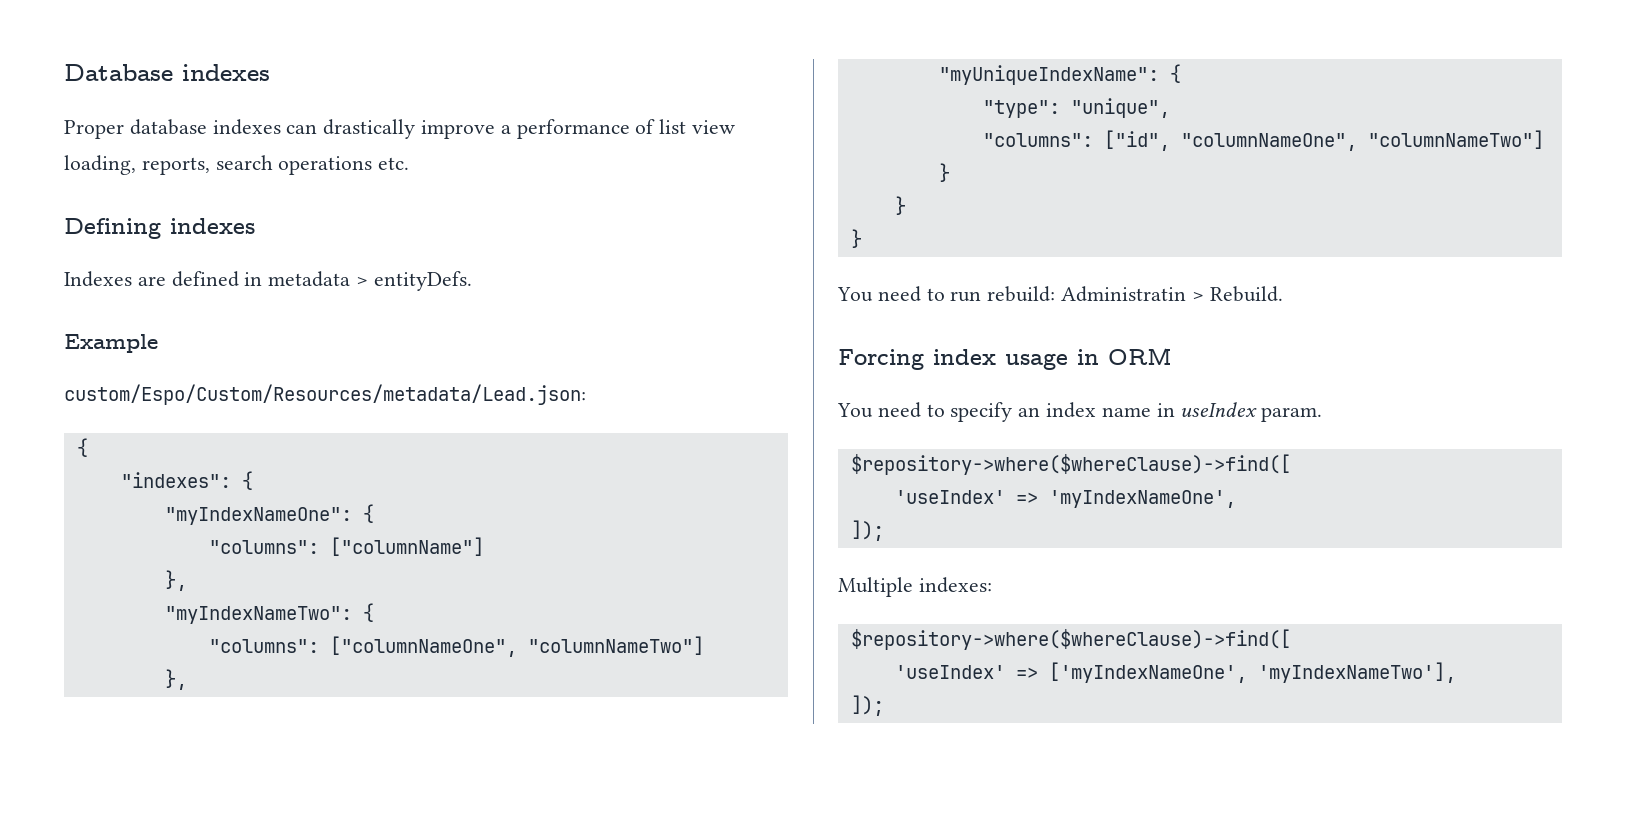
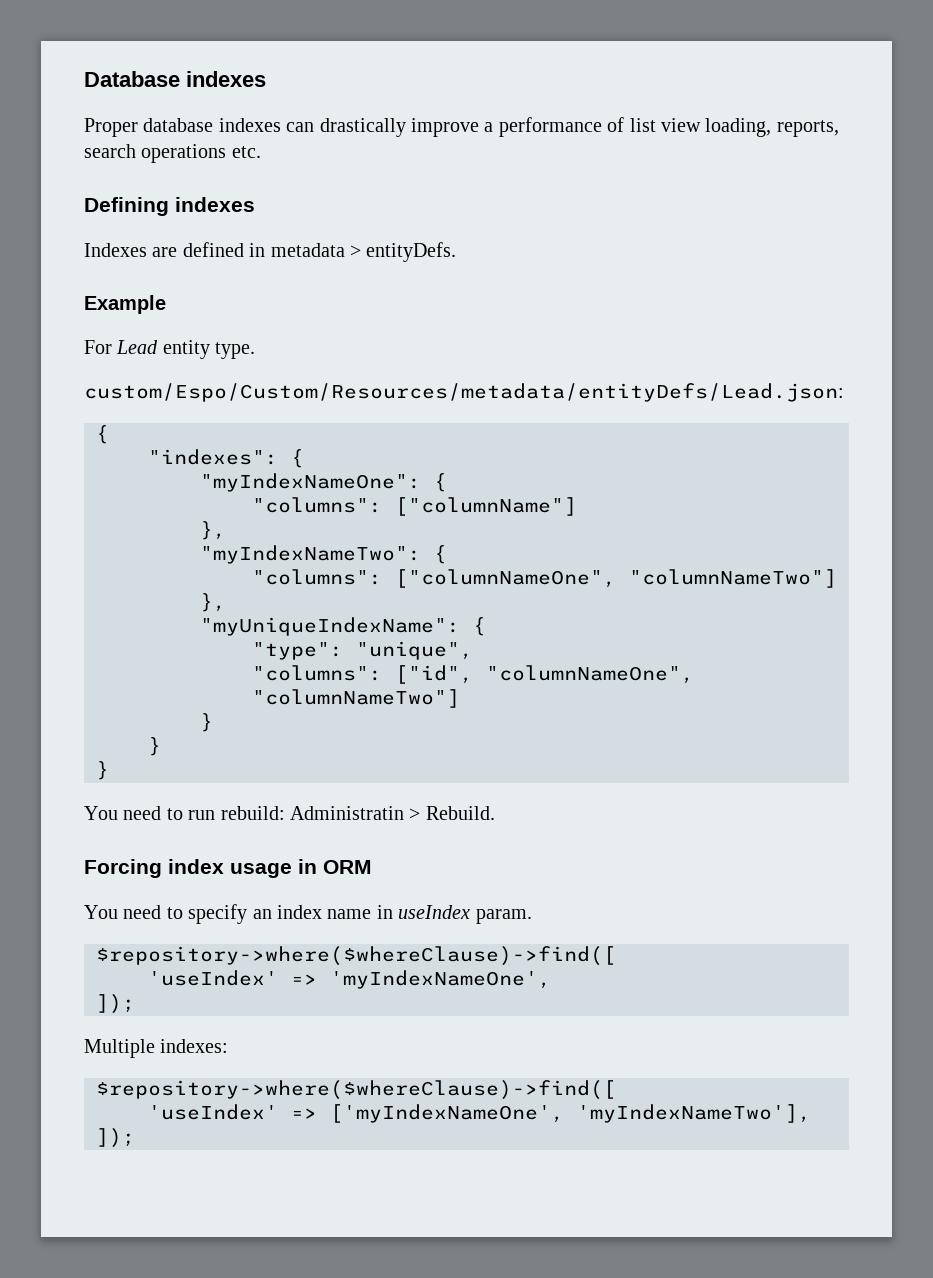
- custom/Espo/Custom/Resources/metadata/Lead.json:
+ For Lead entity type.
+ custom/Espo/Custom/Resources/metadata/entityDefs/Lead.json:

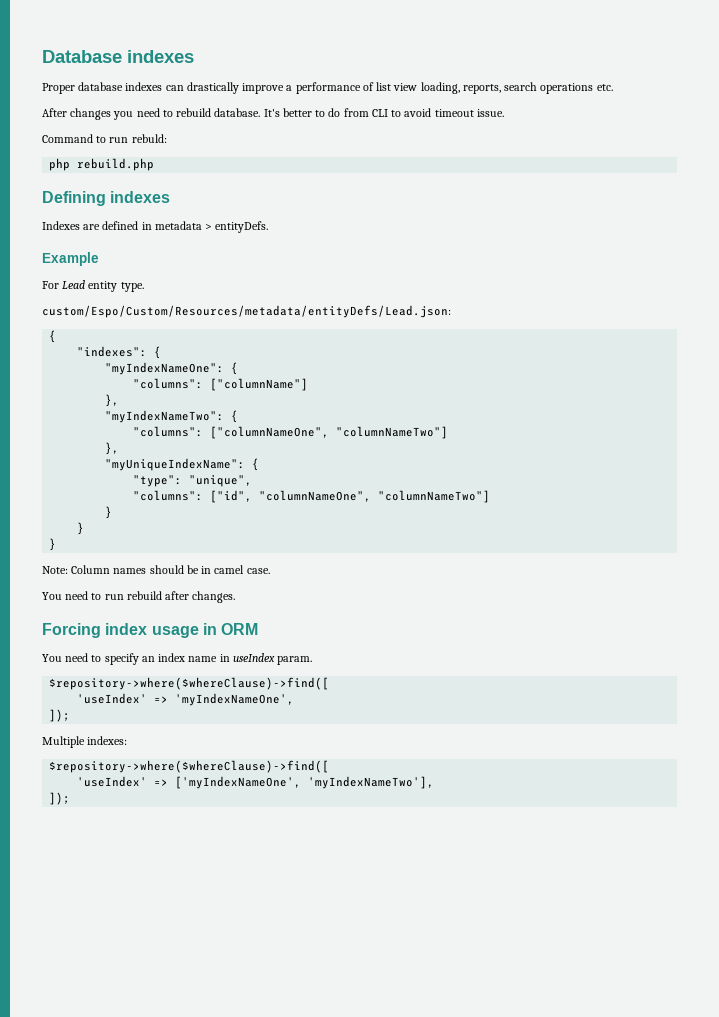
+ After changes you need to rebuild database. It's better to do from CLI to avoid timeout issue.
+ Command to run rebuld:
+ php rebuild.php
+ Note: Column names should be in camel case.
- You need to run rebuild: Administratin > Rebuild.
+ You need to run rebuild after changes.

